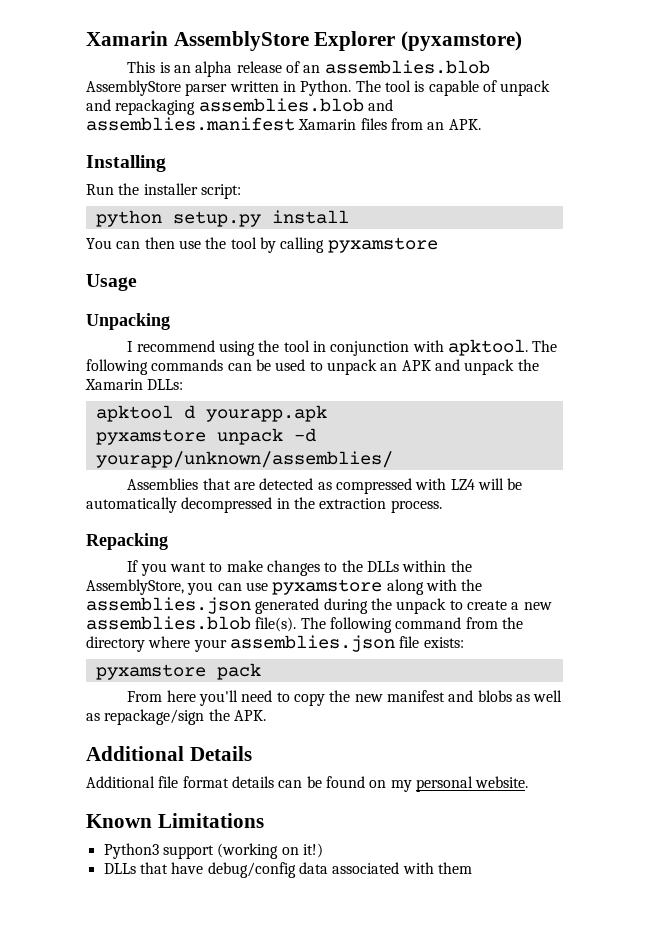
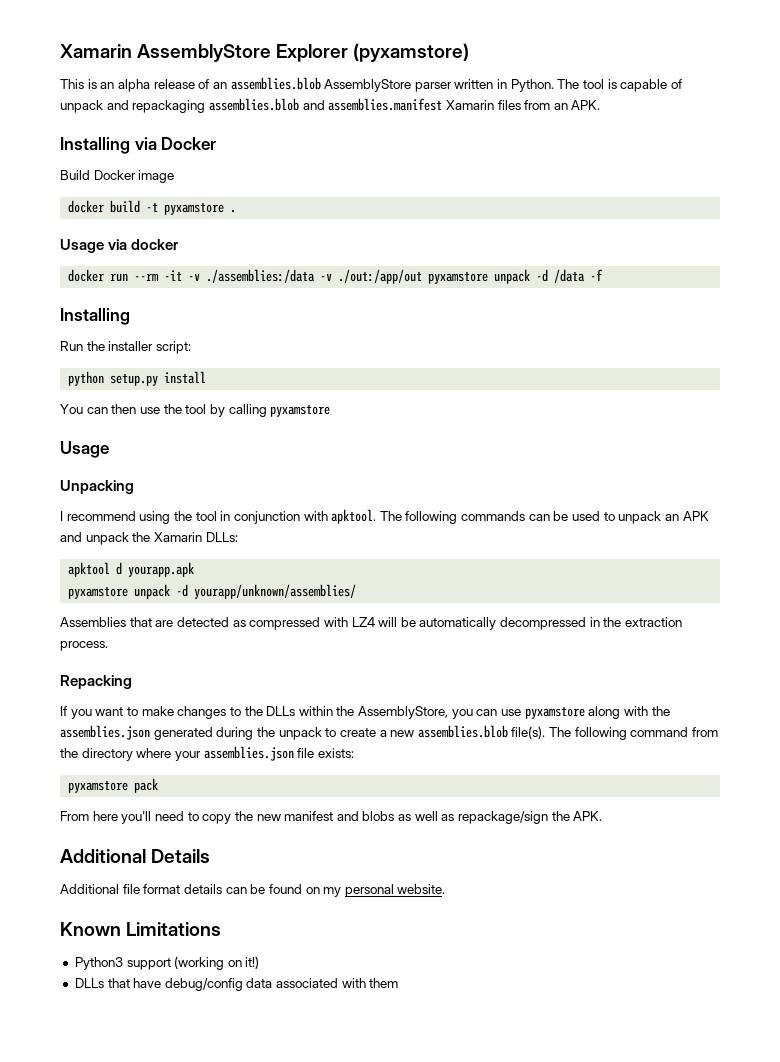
+ Installing via Docker
+ Build Docker image
+ docker build -t pyxamstore .
+ Usage via docker
+ docker run --rm -it -v ./assemblies:/data -v ./out:/app/out pyxamstore unpack -d /data -f

